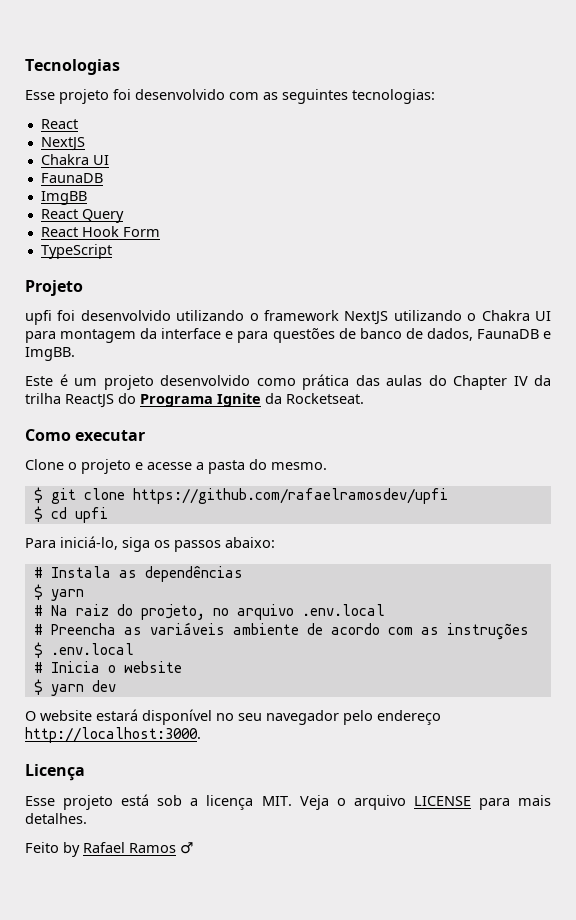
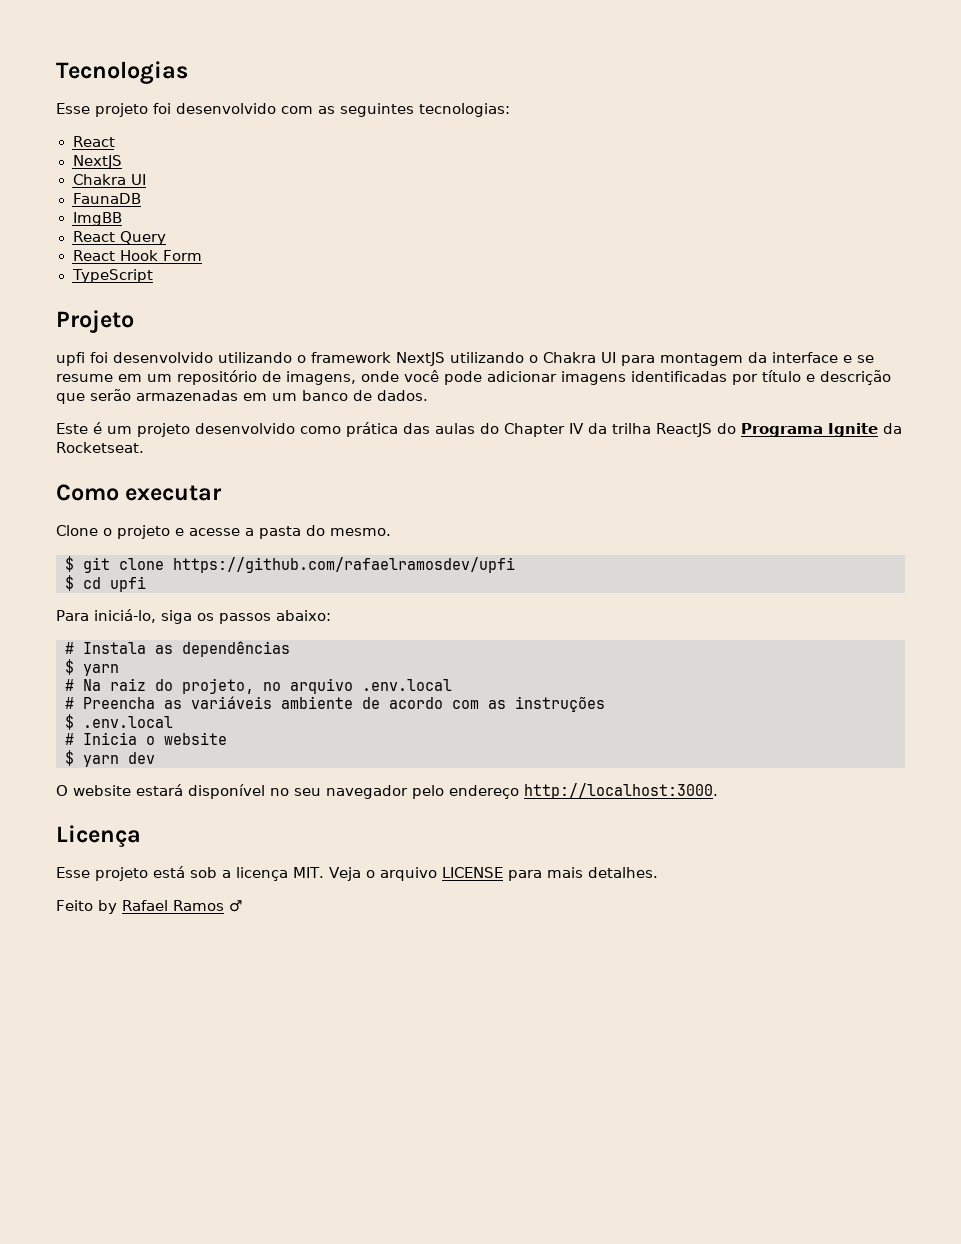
- upfi foi desenvolvido utilizando o framework NextJS utilizando o Chakra UI para montagem da interface e para questões de banco de dados, FaunaDB e ImgBB.
+ upfi foi desenvolvido utilizando o framework NextJS utilizando o Chakra UI para montagem da interface e se resume em um repositório de imagens, onde você pode adicionar imagens identificadas por título e descrição que serão armazenadas em um banco de dados.

